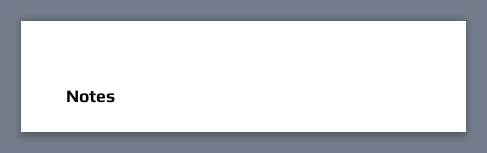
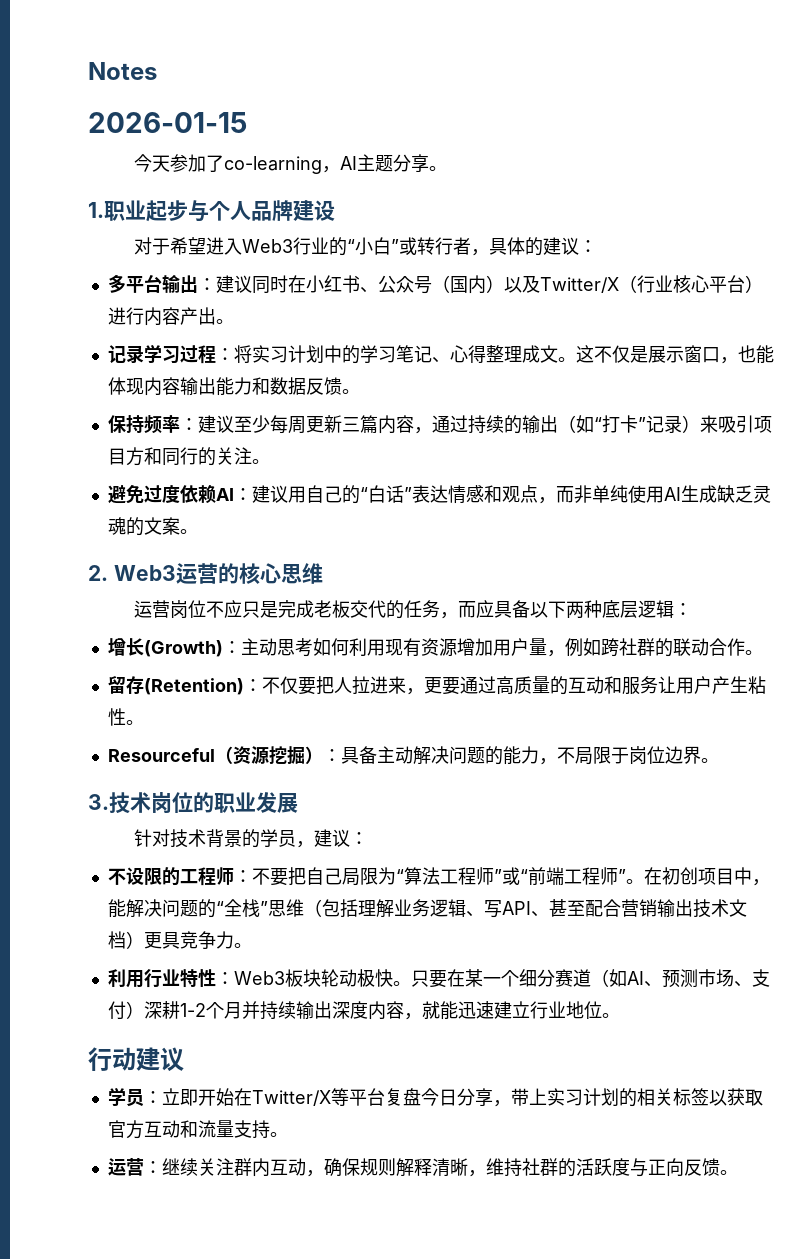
+ 2026-01-15
+ 今天参加了co-learning，AI主题分享。
+ 1.职业起步与个人品牌建设
+ 对于希望进入Web3行业的“小白”或转行者，具体的建议：
+ 多平台输出：建议同时在小红书、公众号（国内）以及Twitter/X（行业核心平台）进行内容产出。
+ 记录学习过程：将实习计划中的学习笔记、心得整理成文。这不仅是展示窗口，也能体现内容输出能力和数据反馈。
+ 保持频率：建议至少每周更新三篇内容，通过持续的输出（如“打卡”记录）来吸引项目方和同行的关注。
+ 避免过度依赖AI：建议用自己的“白话”表达情感和观点，而非单纯使用AI生成缺乏灵魂的文案。
+ 2. Web3运营的核心思维
+ 运营岗位不应只是完成老板交代的任务，而应具备以下两种底层逻辑：
+ 增长(Growth)：主动思考如何利用现有资源增加用户量，例如跨社群的联动合作。
+ 留存(Retention)：不仅要把人拉进来，更要通过高质量的互动和服务让用户产生粘性。
+ Resourceful（资源挖掘）：具备主动解决问题的能力，不局限于岗位边界。
+ 3.技术岗位的职业发展
+ 针对技术背景的学员，建议：
+ 不设限的工程师：不要把自己局限为“算法工程师”或“前端工程师”。在初创项目中，能解决问题的“全栈”思维（包括理解业务逻辑、写API、甚至配合营销输出技术文档）更具竞争力。
+ 利用行业特性：Web3板块轮动极快。只要在某一个细分赛道（如AI、预测市场、支付）深耕1-2个月并持续输出深度内容，就能迅速建立行业地位。
+ 行动建议
+ 学员：立即开始在Twitter/X等平台复盘今日分享，带上实习计划的相关标签以获取官方互动和流量支持。
+ 运营：继续关注群内互动，确保规则解释清晰，维持社群的活跃度与正向反馈。

